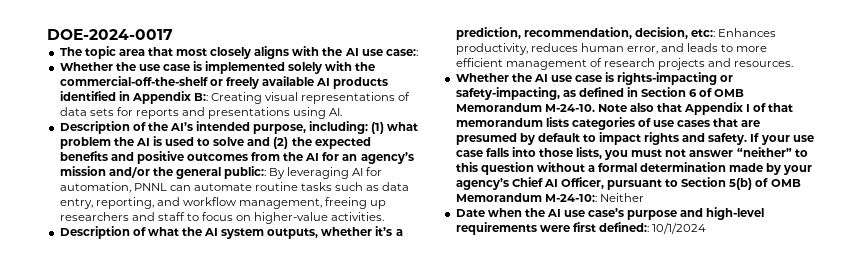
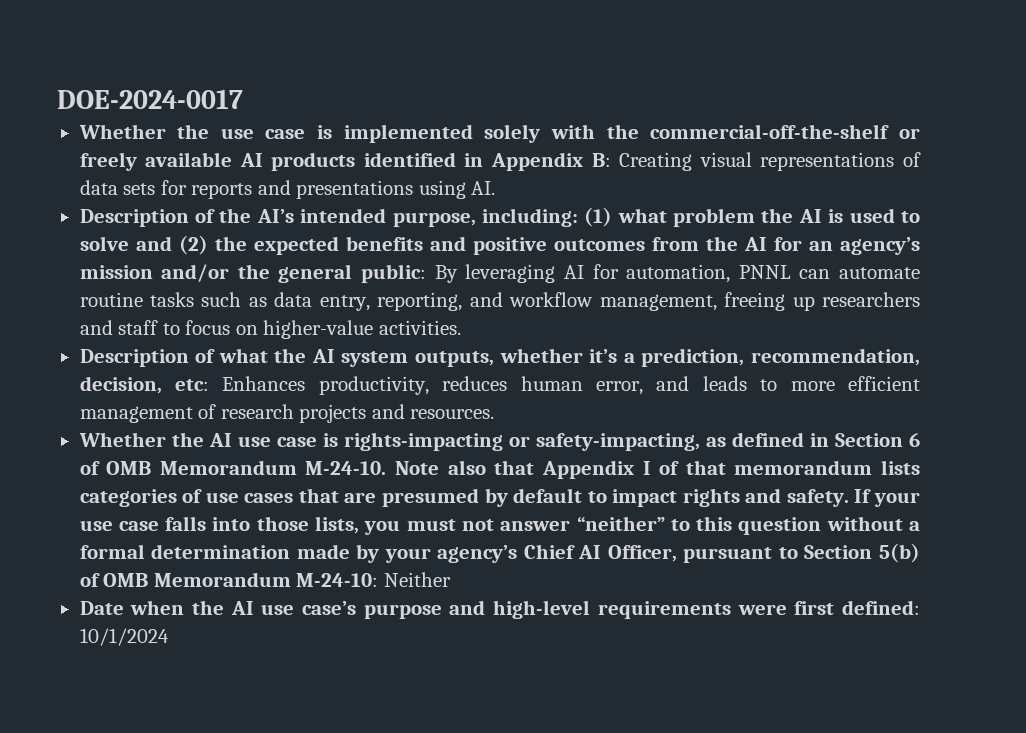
- The topic area that most closely aligns with the AI use case::
- Whether the use case is implemented solely with the commercial-off-the-shelf or freely available AI products identified in Appendix B:: Creating visual representations of data sets for reports and presentations using AI.
+ Whether the use case is implemented solely with the commercial-off-the-shelf or freely available AI products identified in Appendix B: Creating visual representations of data sets for reports and presentations using AI.
- (1) what problem the AI is used to solve and (2) the expected benefits and positive outcomes from the AI for an agency’s mission and/or the general public::
+ (1) what problem the AI is used to solve and (2) the expected benefits and positive outcomes from the AI for an agency’s mission and/or the general public:
- Description of what the AI system outputs, whether it’s a prediction, recommendation, decision, etc:: Enhances productivity, reduces human error, and leads to more efficient management of research projects and resources.
+ Description of what the AI system outputs, whether it’s a prediction, recommendation, decision, etc: Enhances productivity, reduces human error, and leads to more efficient management of research projects and resources.
- If your use case falls into those lists, you must not answer “neither” to this question without a formal determination made by your agency’s Chief AI Officer, pursuant to Section 5(b) of OMB Memorandum M-24-10:: Neither
+ If your use case falls into those lists, you must not answer “neither” to this question without a formal determination made by your agency’s Chief AI Officer, pursuant to Section 5(b) of OMB Memorandum M-24-10: Neither
- Date when the AI use case’s purpose and high-level requirements were first defined:: 10/1/2024
+ Date when the AI use case’s purpose and high-level requirements were first defined: 10/1/2024

